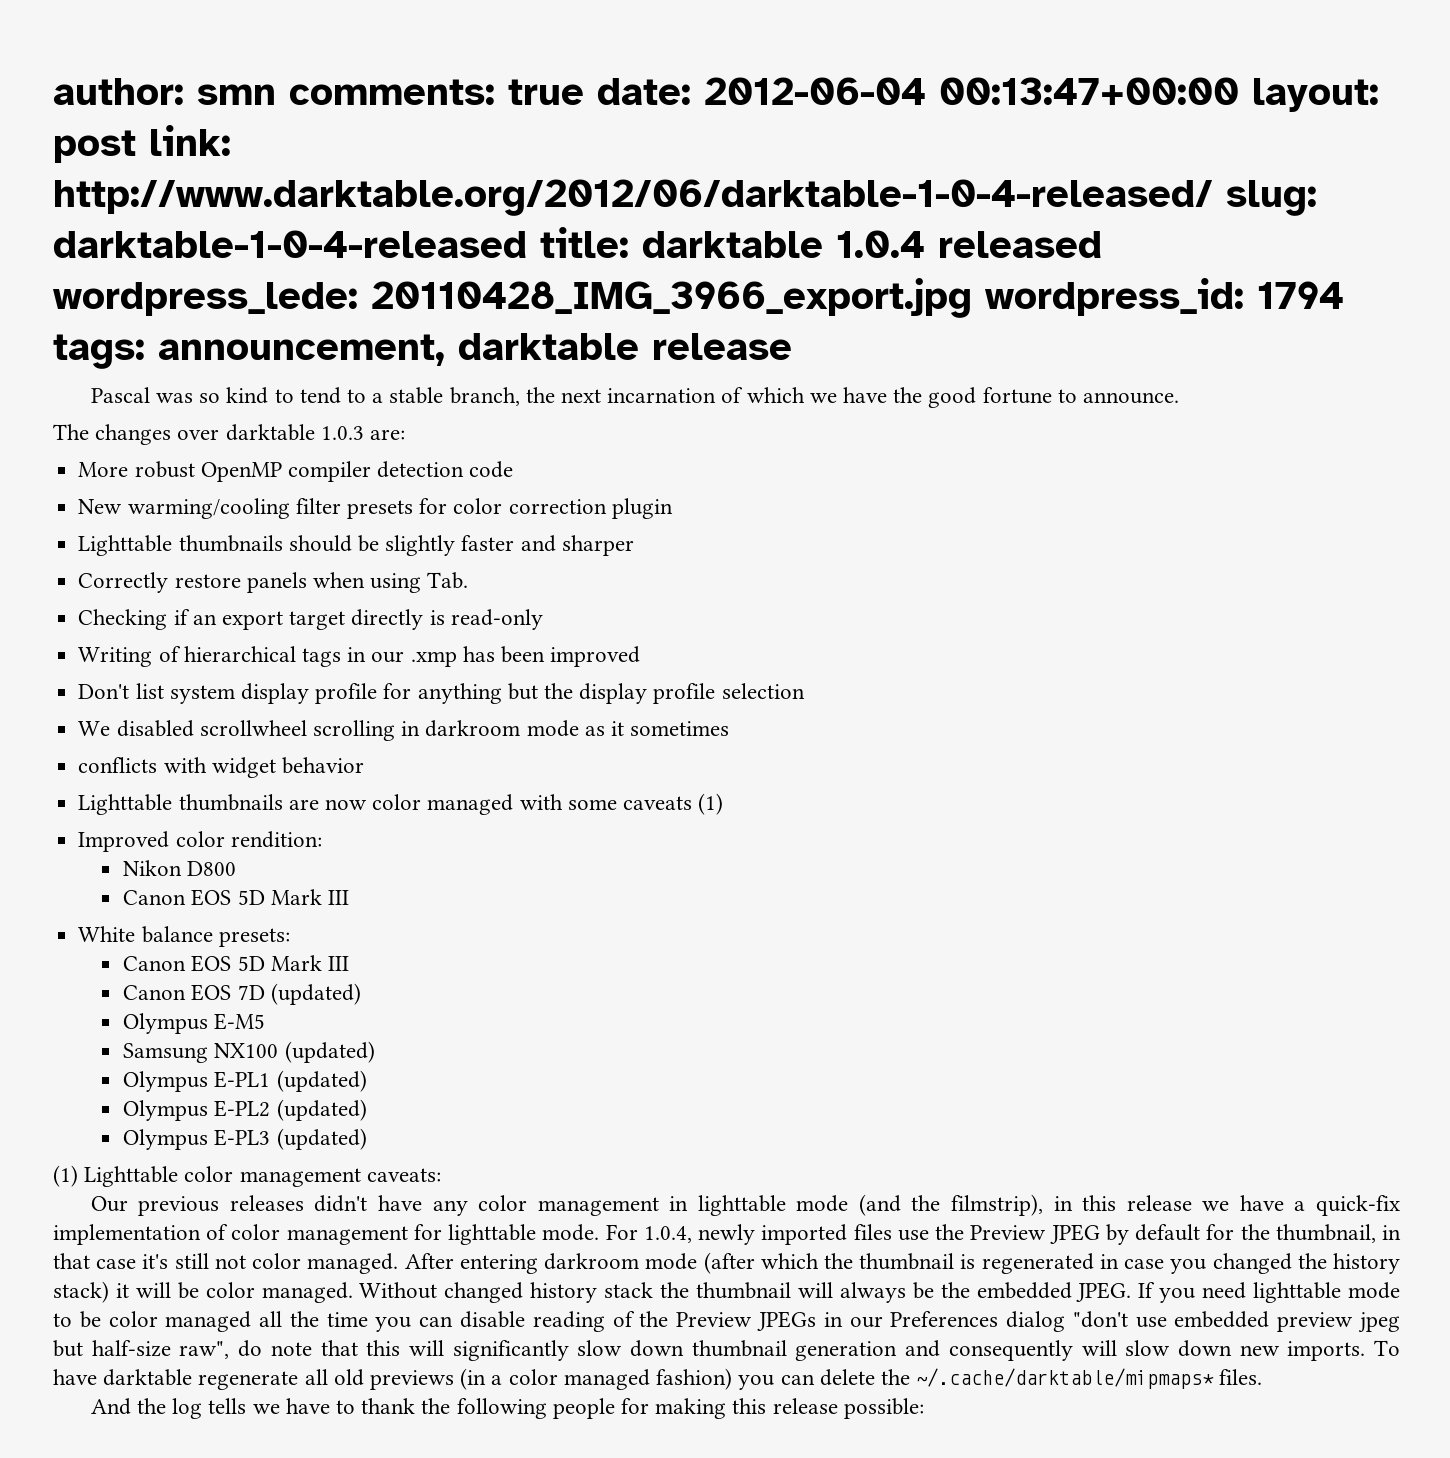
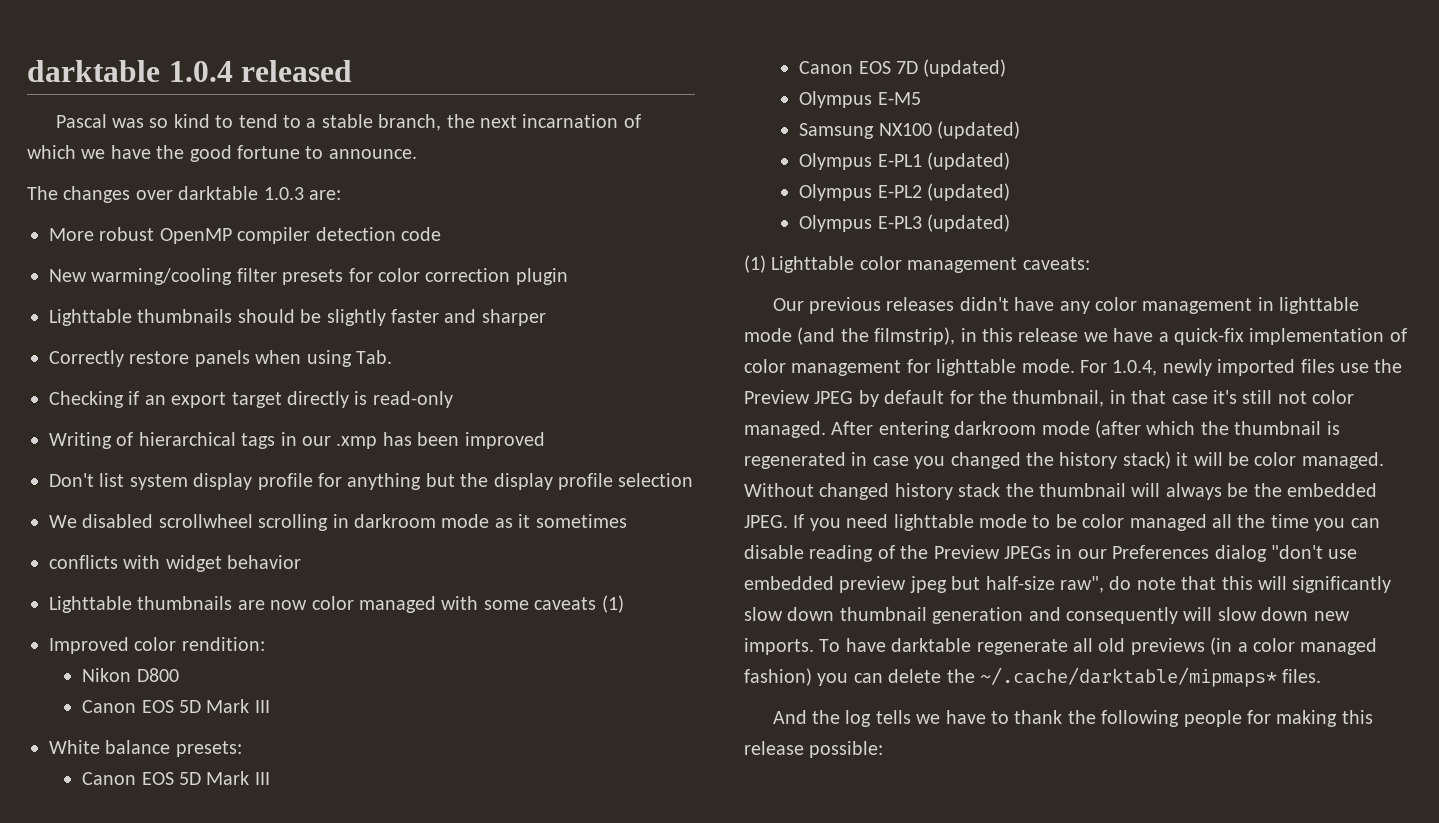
- author: smn comments: true date: 2012-06-04 00:13:47+00:00 layout: post link: http://www.darktable.org/2012/06/darktable-1-0-4-released/ slug: darktable-1-0-4-released title: darktable 1.0.4 released wordpress_lede: 20110428_IMG_3966_export.jpg wordpress_id: 1794 tags: announcement, darktable release
+ darktable 1.0.4 released

